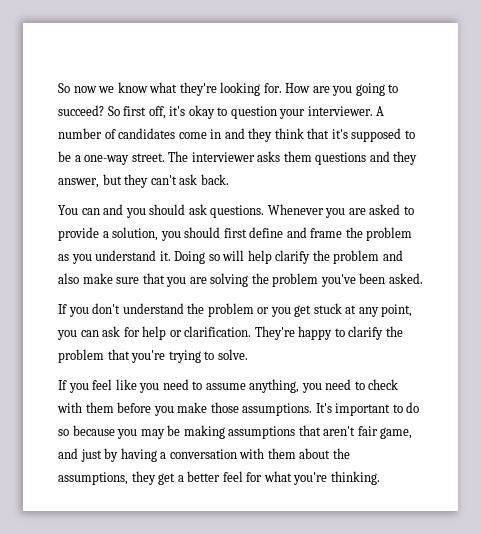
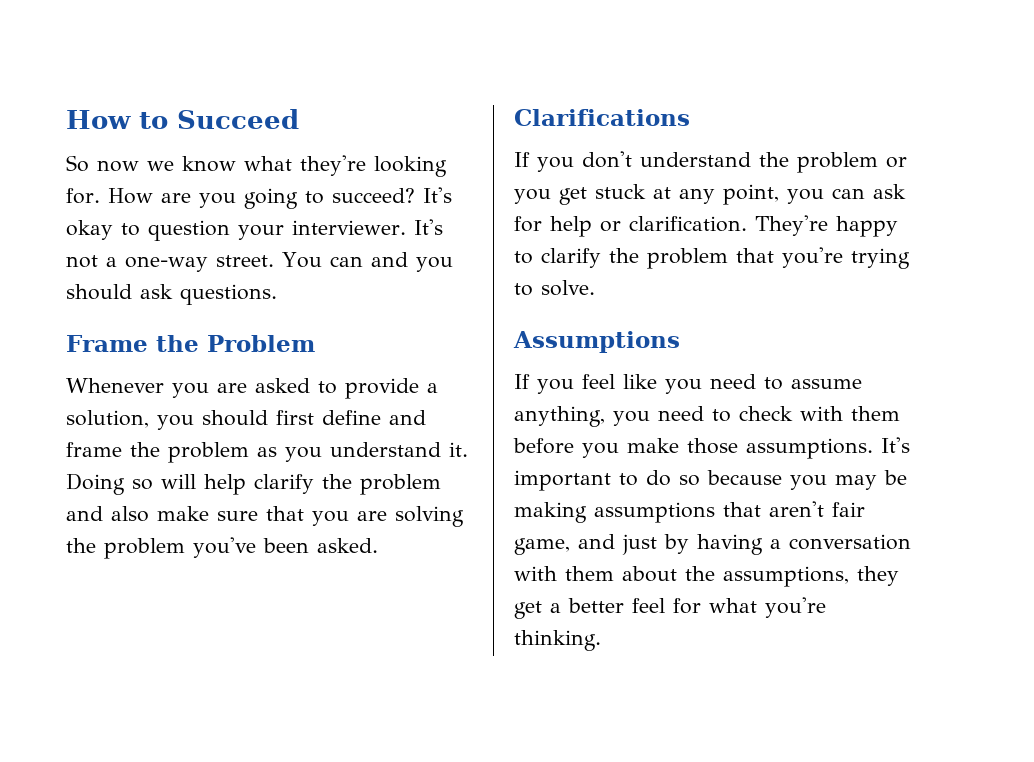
+ How to Succeed
- So first off, it's okay to question your interviewer.
+ It's okay to question your interviewer.
- A number of candidates come in and they think that it's supposed to be a one-way street. The interviewer asks them questions and they answer, but they can't ask back.
- You can and you should ask questions. Whenever you are asked to provide a solution, you should first define and frame the problem as you understand it.
+ It's not a one-way street. You can and you should ask questions.
+ Frame the Problem
+ Whenever you are asked to provide a solution, you should first define and frame the problem as you understand it.
+ Clarifications
+ Assumptions

